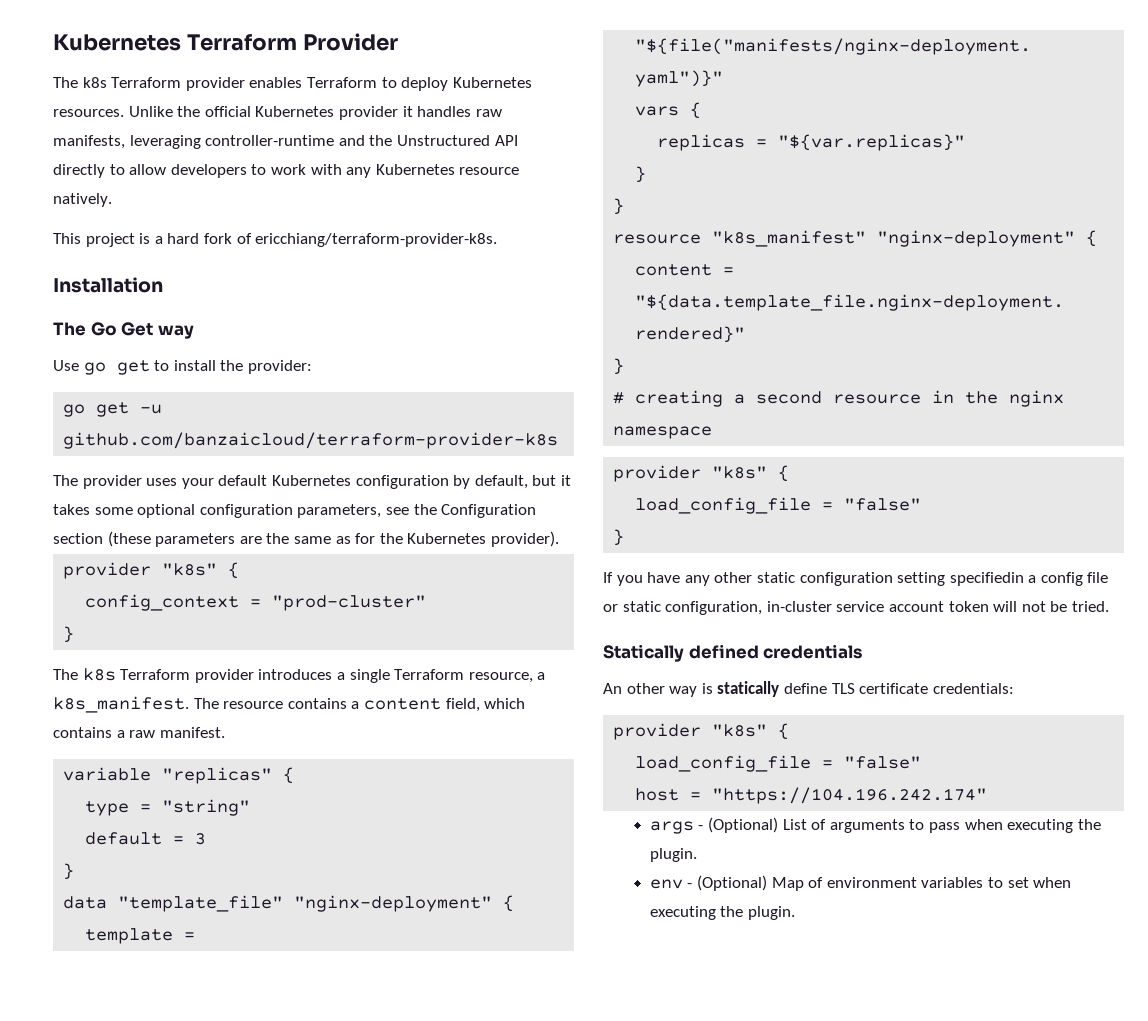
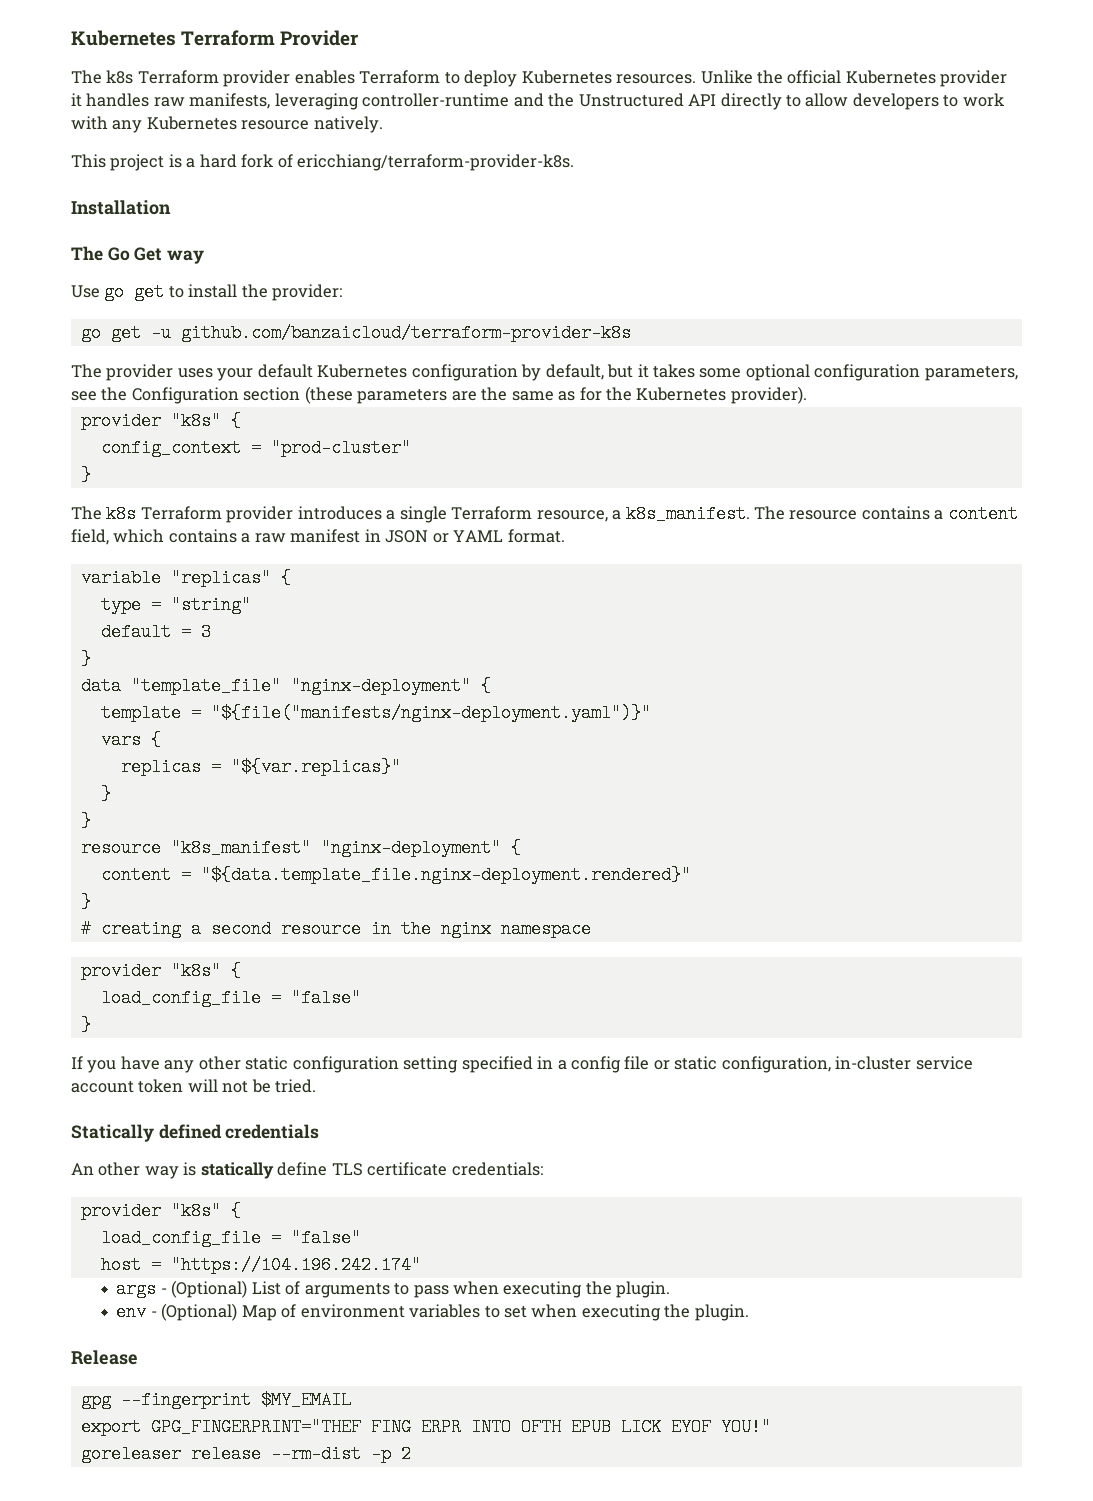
- The resource contains a content field, which contains a raw manifest.
+ The resource contains a content field, which contains a raw manifest in JSON or YAML format.
- If you have any other static configuration setting specifiedin a config file or static configuration, in-cluster service account token will not be tried.
+ If you have any other static configuration setting specified in a config file or static configuration, in-cluster service account token will not be tried.
+ Release
+ gpg --fingerprint $MY_EMAIL
+ export GPG_FINGERPRINT="THEF FING ERPR INTO OFTH EPUB LICK EYOF YOU!"
+ goreleaser release --rm-dist -p 2

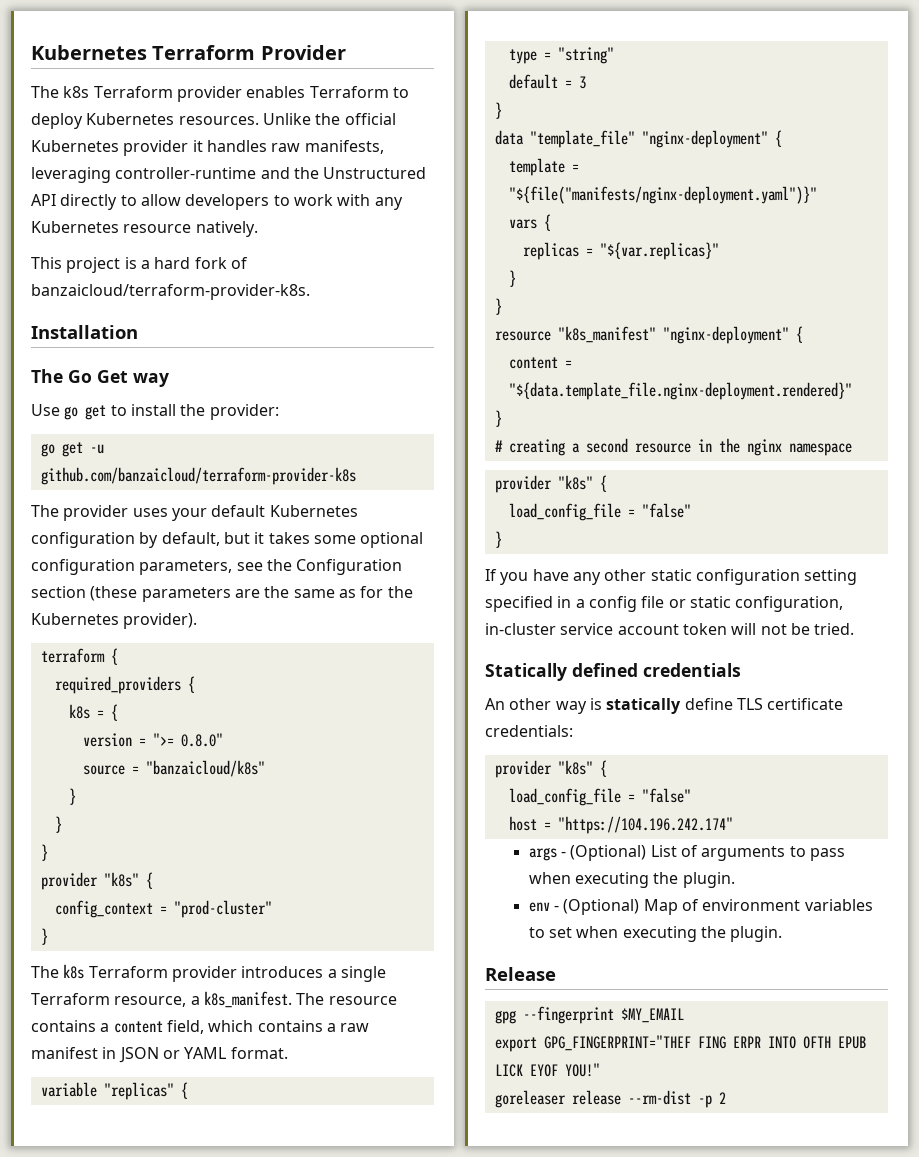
- This project is a hard fork of ericchiang/terraform-provider-k8s.
+ This project is a hard fork of banzaicloud/terraform-provider-k8s.
+ terraform {
+ required_providers {
+ k8s = {
+ version = ">= 0.8.0"
+ source = "banzaicloud/k8s"
+ }
+ }
+ }

